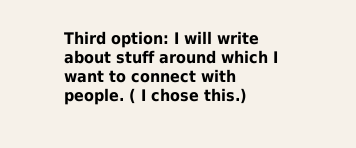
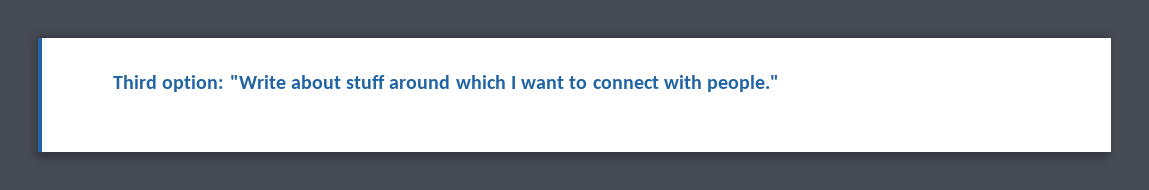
- Third option: I will write about stuff around which I want to connect with people. ( I chose this.)
+ Third option: "Write about stuff around which I want to connect with people."

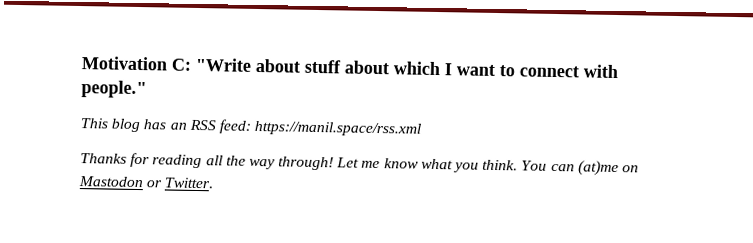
- Third option: "Write about stuff around which I want to connect with people."
+ Motivation C: "Write about stuff about which I want to connect with people."
+ This blog has an RSS feed: https://manil.space/rss.xml
+ Thanks for reading all the way through! Let me know what you think. You can (at)me on Mastodon or Twitter.

